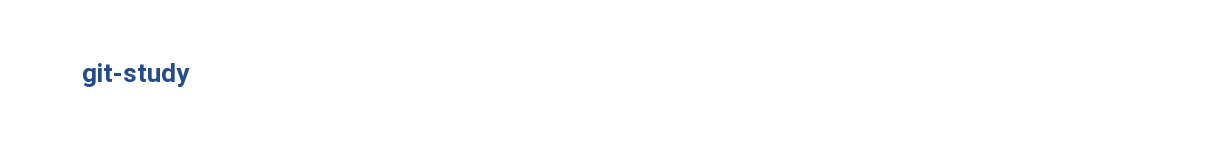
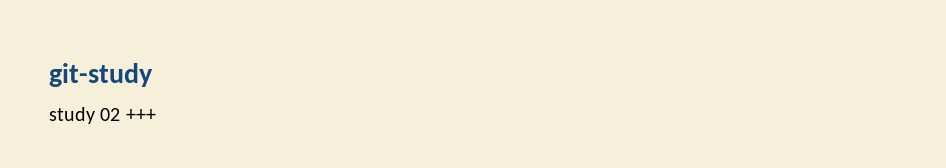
+ study 02 +++

